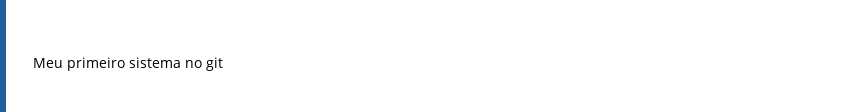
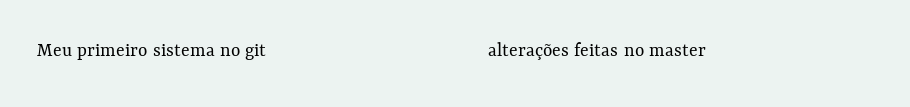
+ alterações feitas no master

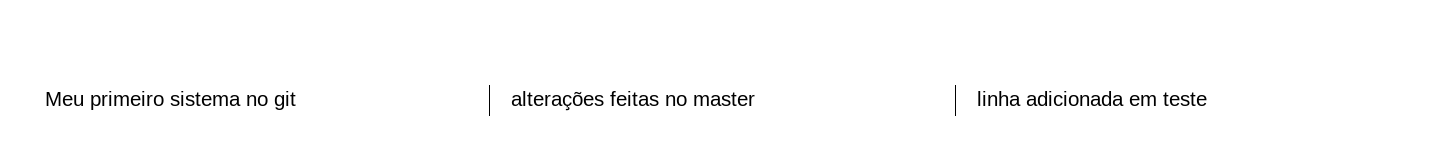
+ linha adicionada em teste

